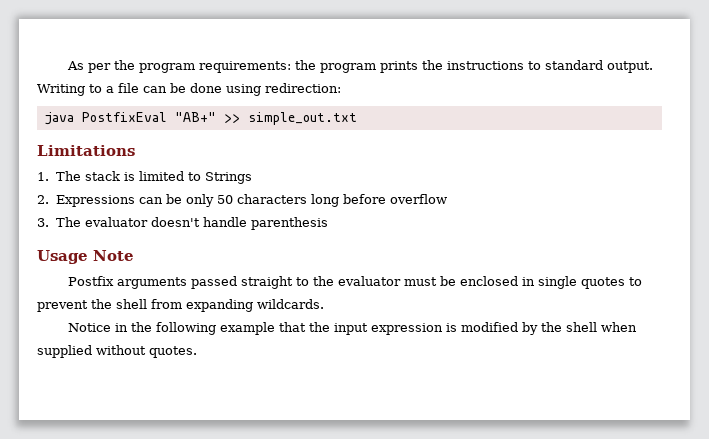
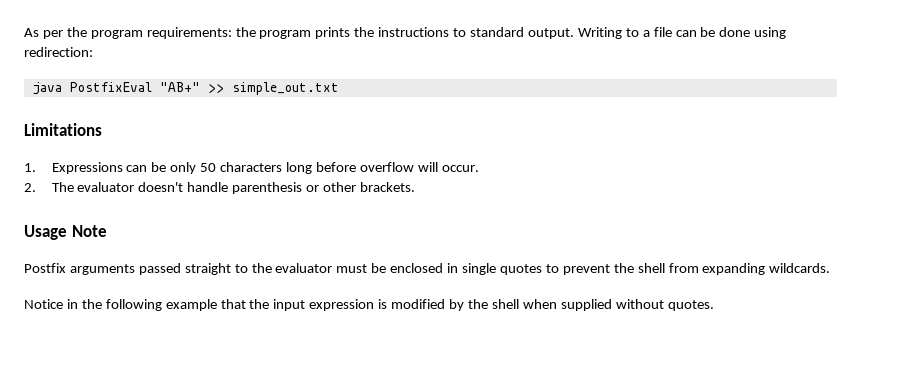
- 1. The stack is limited to Strings
- 2. Expressions can be only 50 characters long before overflow
- 3. The evaluator doesn't handle parenthesis
+ 1. Expressions can be only 50 characters long before overflow will occur.
+ 2. The evaluator doesn't handle parenthesis or other brackets.

